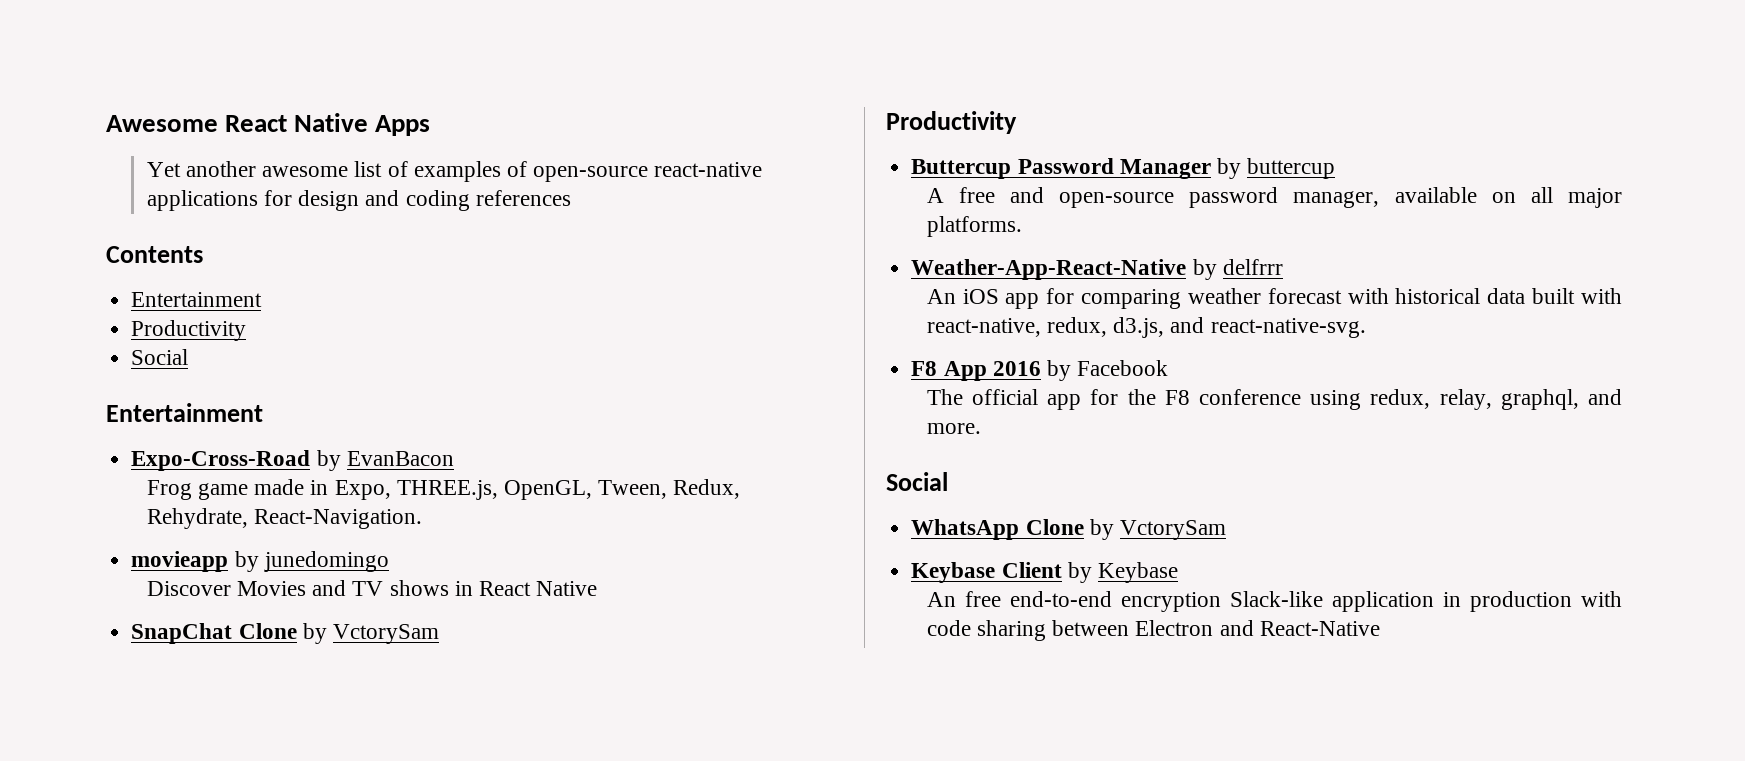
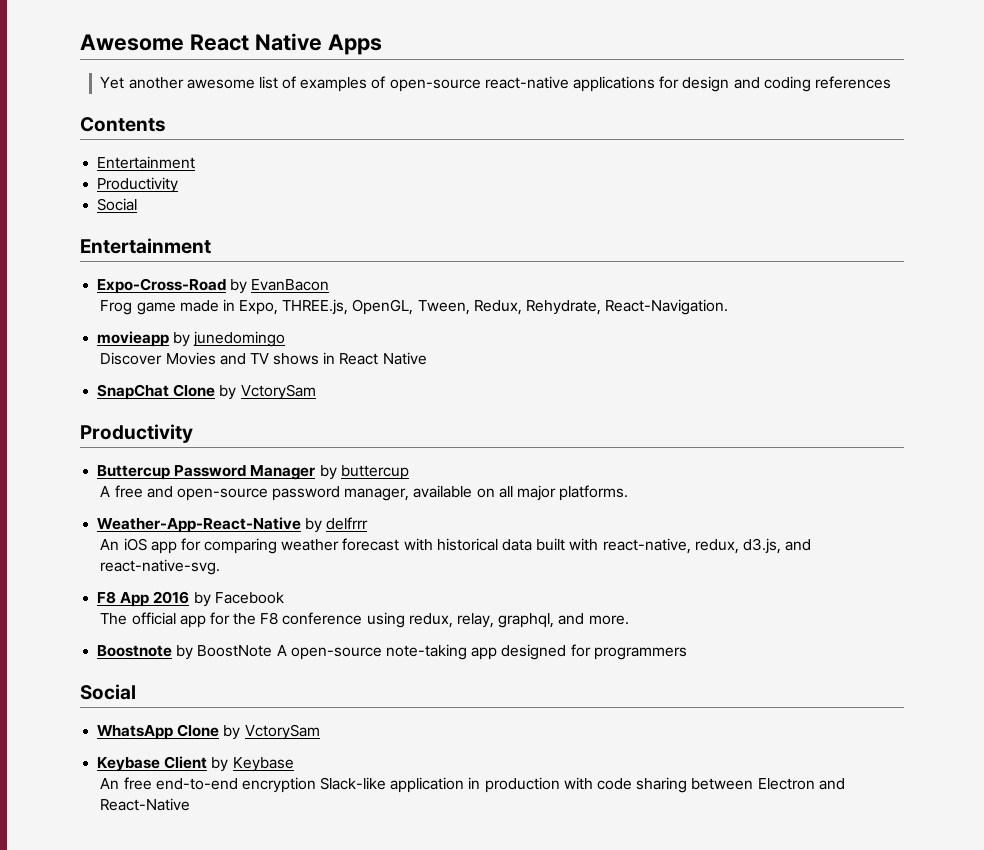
+ Boostnote by BoostNote A open-source note-taking app designed for programmers

